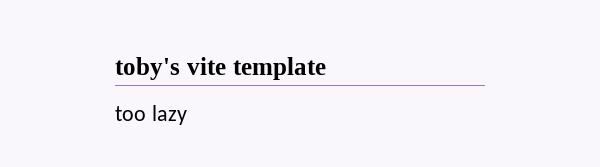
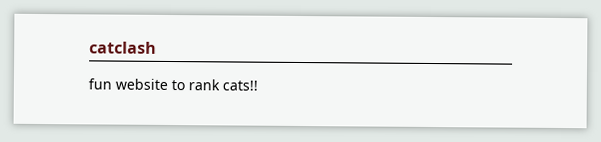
- toby's vite template
- too lazy
+ catclash
+ fun website to rank cats!!

